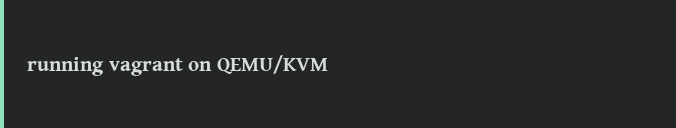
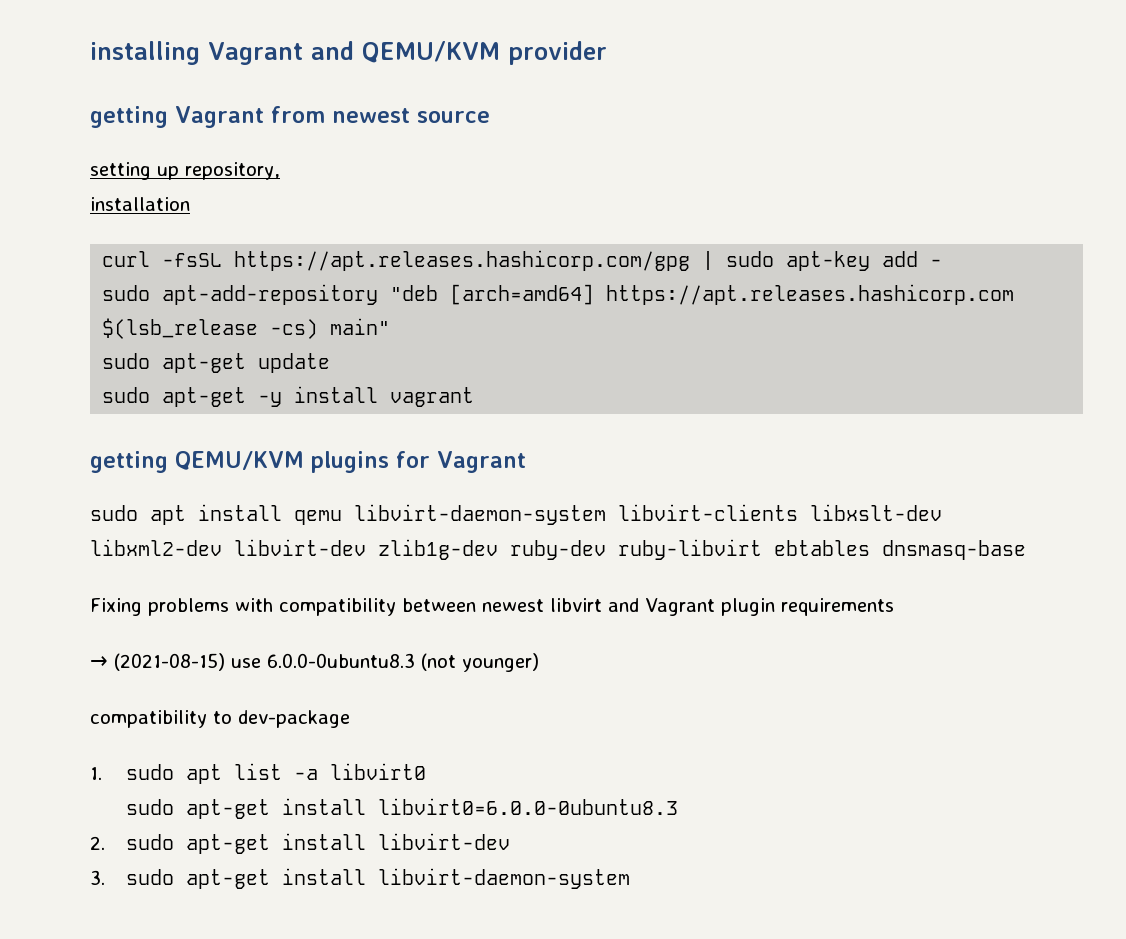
- running vagrant on QEMU/KVM
+ installing Vagrant and QEMU/KVM provider
+ getting Vagrant from newest source
+ setting up repository,
+ installation
+ curl -fsSL https://apt.releases.hashicorp.com/gpg | sudo apt-key add -
+ sudo apt-add-repository "deb [arch=amd64] https://apt.releases.hashicorp.com $(lsb_release -cs) main"
+ sudo apt-get update
+ sudo apt-get -y install vagrant
+ getting QEMU/KVM plugins for Vagrant
+ sudo apt install qemu libvirt-daemon-system libvirt-clients libxslt-dev libxml2-dev libvirt-dev zlib1g-dev ruby-dev ruby-libvirt ebtables dnsmasq-base
+ Fixing problems with compatibility between newest libvirt and Vagrant plugin requirements
+ → (2021-08-15) use 6.0.0-0ubuntu8.3 (not younger)
+ compatibility to dev-package
+ 1. sudo apt list -a libvirt0
+ sudo apt-get install libvirt0=6.0.0-0ubuntu8.3
+ 2. sudo apt-get install libvirt-dev
+ 3. sudo apt-get install libvirt-daemon-system

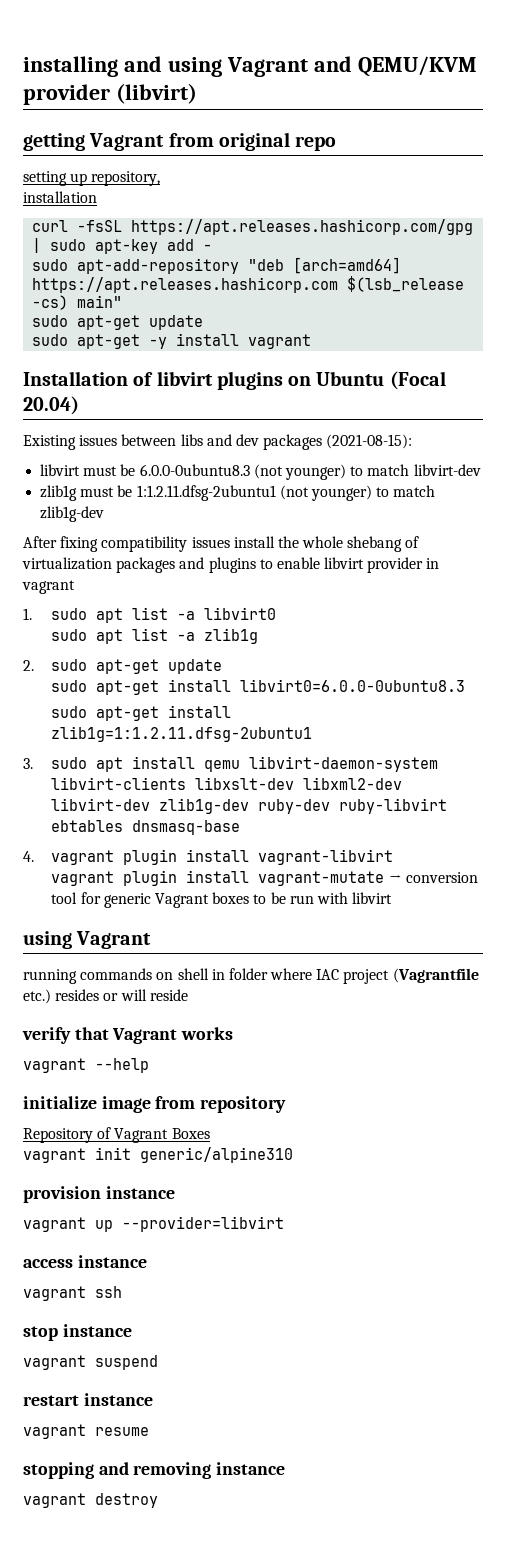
- installing Vagrant and QEMU/KVM provider
+ installing and using Vagrant and QEMU/KVM provider (libvirt)
- getting Vagrant from newest source
+ getting Vagrant from original repo
- getting QEMU/KVM plugins for Vagrant
- sudo apt install qemu libvirt-daemon-system libvirt-clients libxslt-dev libxml2-dev libvirt-dev zlib1g-dev ruby-dev ruby-libvirt ebtables dnsmasq-base
+ Installation of libvirt plugins on Ubuntu (Focal 20.04)
+ Existing issues between libs and dev packages (2021-08-15):
+ libvirt must be 6.0.0-0ubuntu8.3 (not younger) to match libvirt-dev
+ zlib1g must be 1:1.2.11.dfsg-2ubuntu1 (not younger) to match zlib1g-dev
+ After fixing compatibility issues install the whole shebang of virtualization packages and plugins to enable libvirt provider in vagrant
+ 1. sudo apt list -a libvirt0
+ sudo apt list -a zlib1g
+ 2. sudo apt-get update
+ sudo apt-get install libvirt0=6.0.0-0ubuntu8.3
+ sudo apt-get install zlib1g=1:1.2.11.dfsg-2ubuntu1
+ 3. sudo apt install qemu libvirt-daemon-system libvirt-clients libxslt-dev libxml2-dev libvirt-dev zlib1g-dev ruby-dev ruby-libvirt ebtables dnsmasq-base
- Fixing problems with compatibility between newest libvirt and Vagrant plugin requirements
- → (2021-08-15) use 6.0.0-0ubuntu8.3 (not younger)
- compatibility to dev-package
- 1. sudo apt list -a libvirt0
- sudo apt-get install libvirt0=6.0.0-0ubuntu8.3
- 2. sudo apt-get install libvirt-dev
- 3. sudo apt-get install libvirt-daemon-system
+ 4. vagrant plugin install vagrant-libvirt
+ vagrant plugin install vagrant-mutate → conversion tool for generic Vagrant boxes to be run with libvirt
+ using Vagrant
+ running commands on shell in folder where IAC project (Vagrantfile etc.) resides or will reside
+ verify that Vagrant works
+ vagrant --help
+ initialize image from repository
+ Repository of Vagrant Boxes
+ vagrant init generic/alpine310
+ provision instance
+ vagrant up --provider=libvirt
+ access instance
+ vagrant ssh
+ stop instance
+ vagrant suspend
+ restart instance
+ vagrant resume
+ stopping and removing instance
+ vagrant destroy

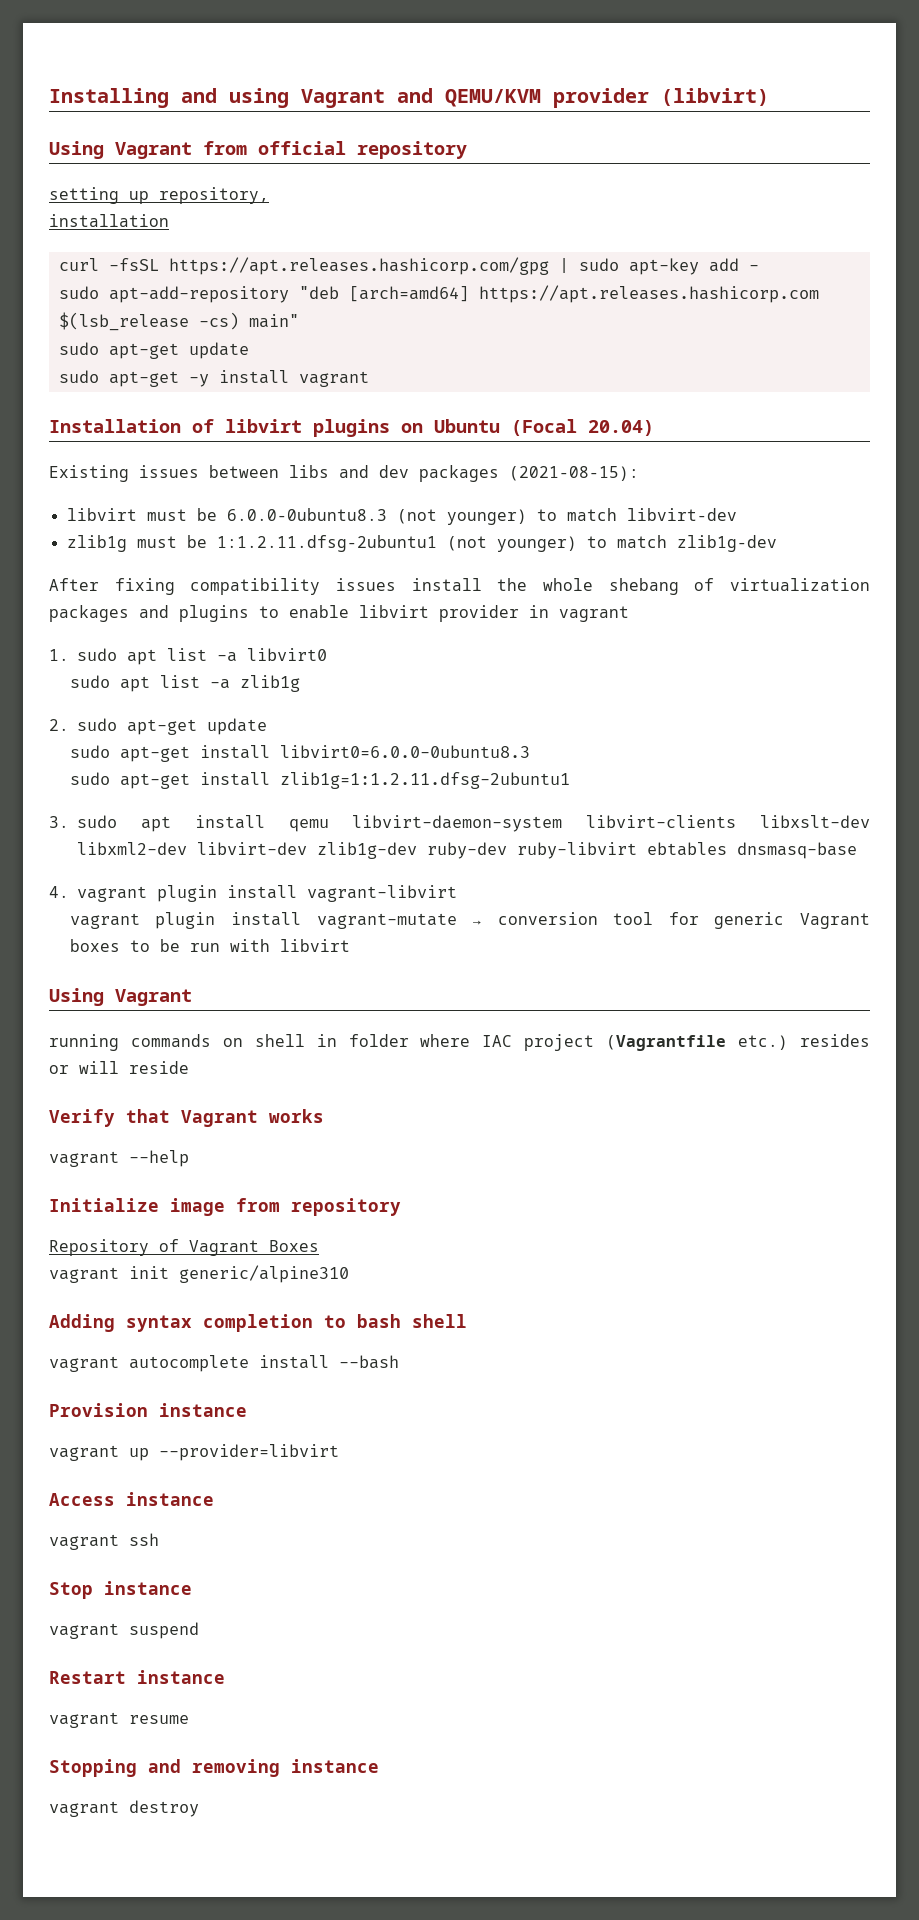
- installing and using Vagrant and QEMU/KVM provider (libvirt)
+ Installing and using Vagrant and QEMU/KVM provider (libvirt)
- getting Vagrant from original repo
+ Using Vagrant from official repository
  vagrant plugin install vagrant-mutate → conversion tool for generic Vagrant boxes to be run with libvirt
- using Vagrant
+ Using Vagrant
- verify that Vagrant works
+ Verify that Vagrant works
- initialize image from repository
+ Initialize image from repository
- provision instance
+ Adding syntax completion to bash shell
+ vagrant autocomplete install --bash
+ Provision instance
- access instance
+ Access instance
- stop instance
+ Stop instance
- restart instance
+ Restart instance
- stopping and removing instance
+ Stopping and removing instance

